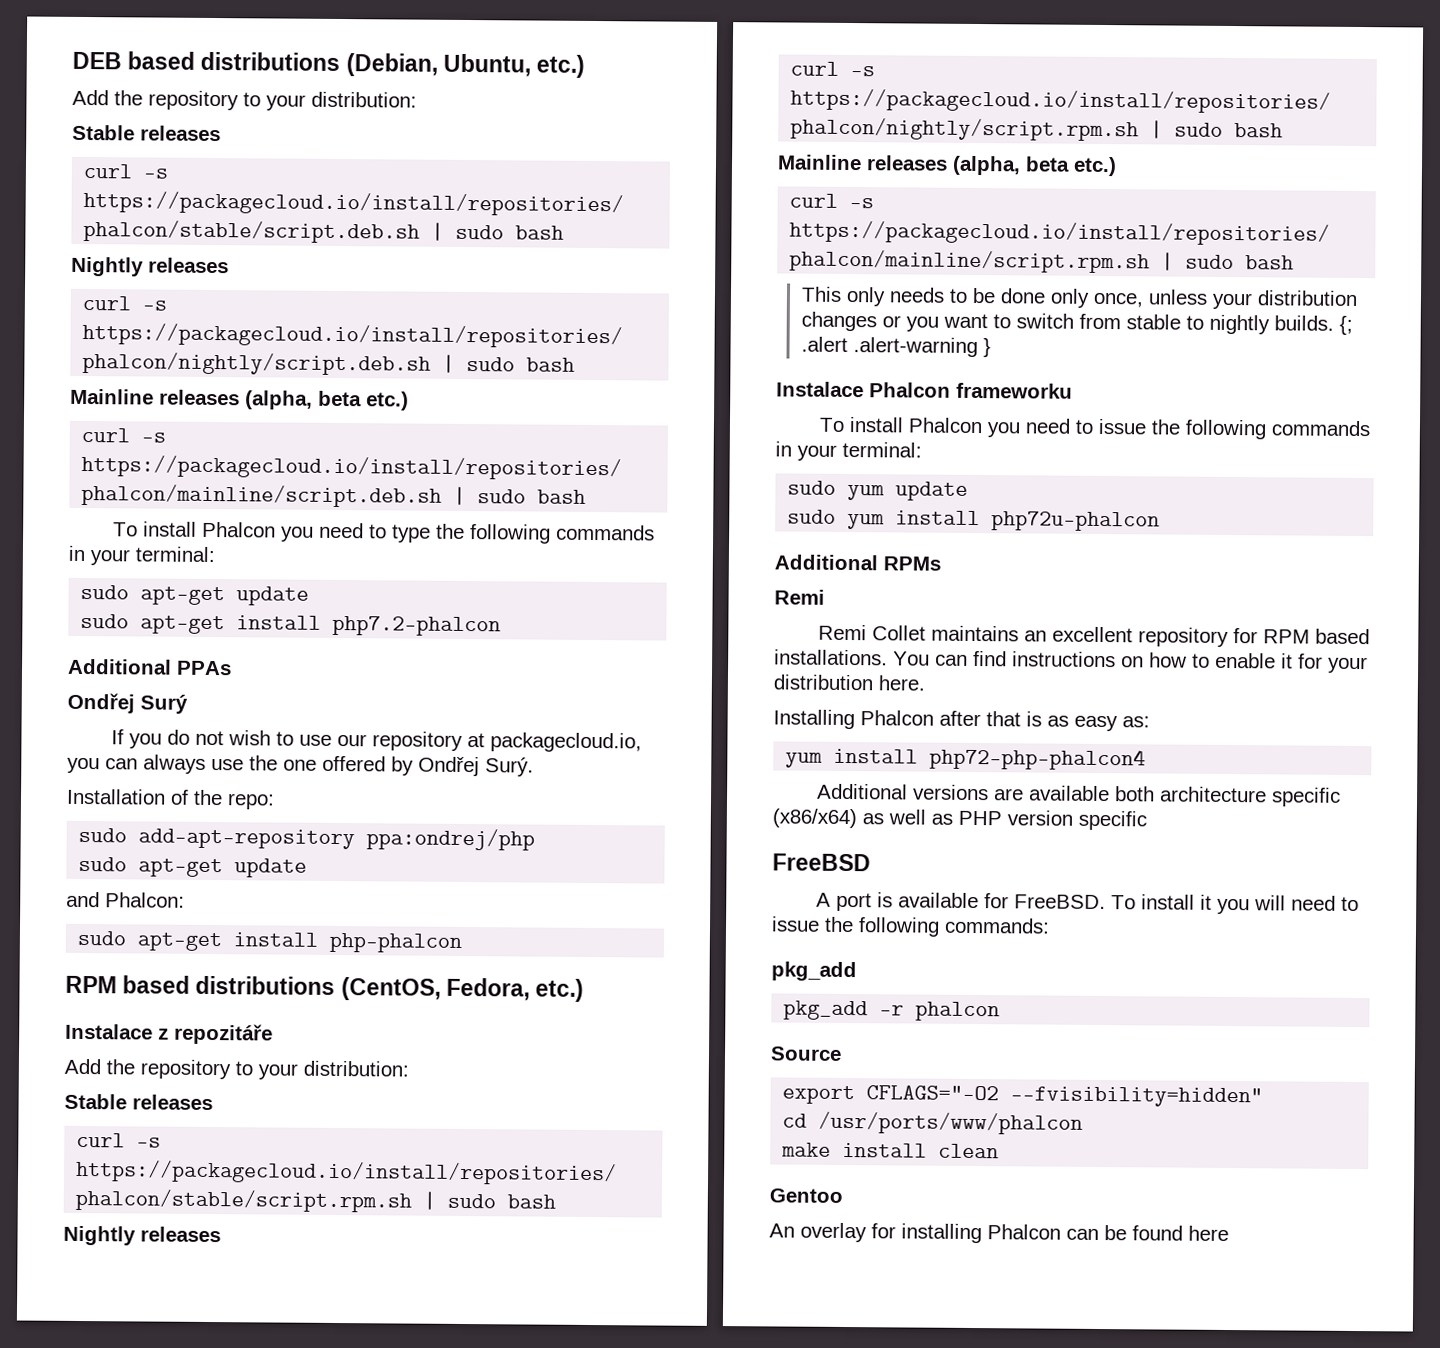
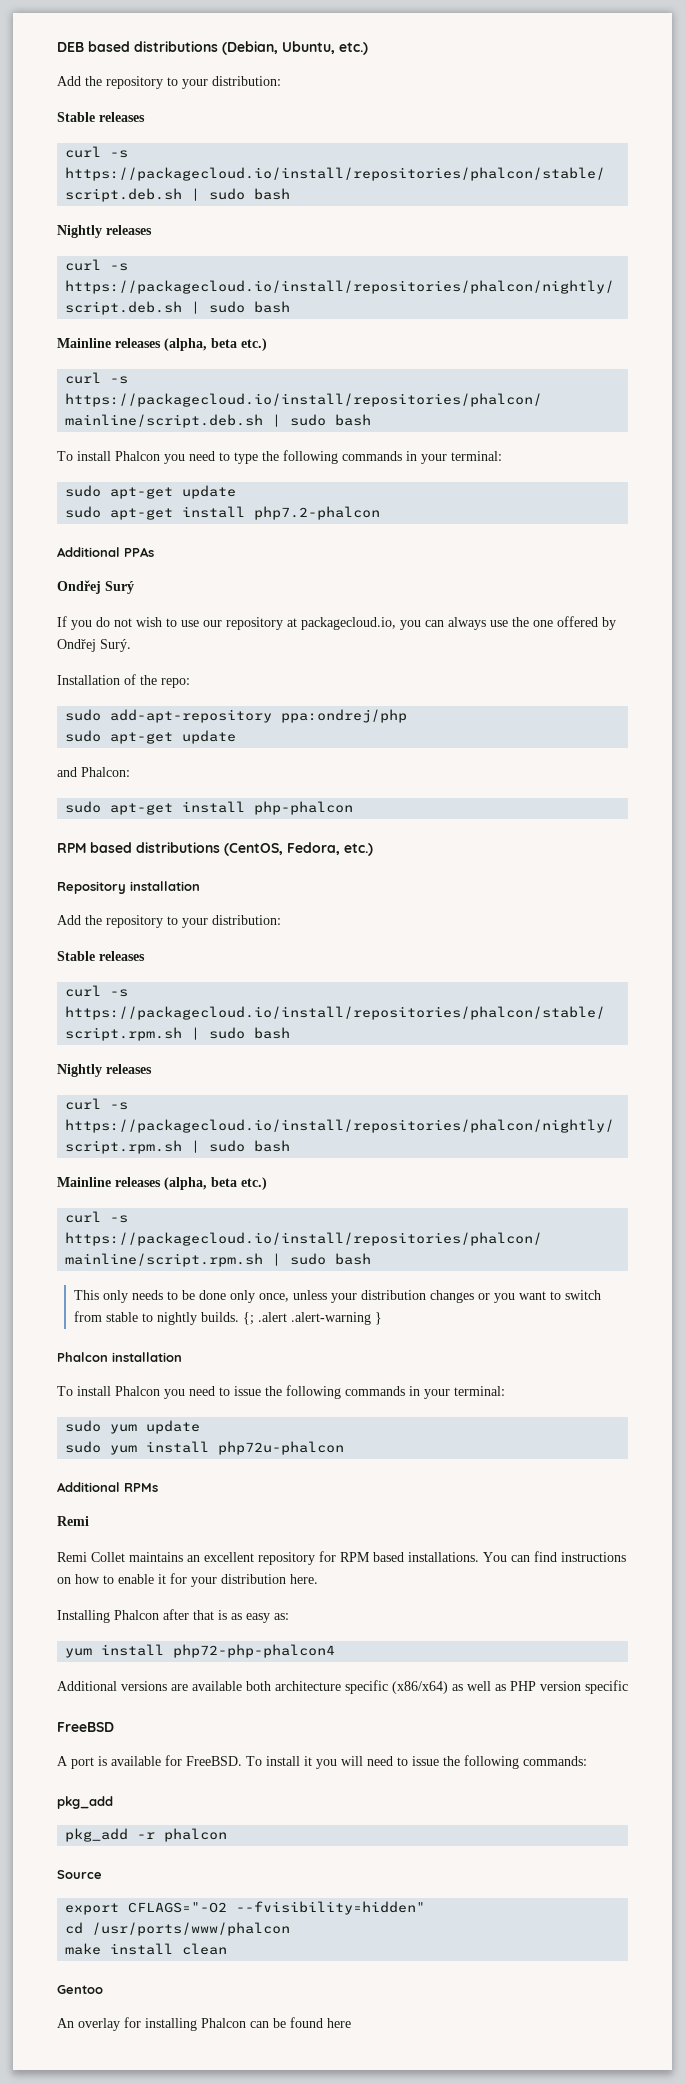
- Instalace z repozitáře
+ Repository installation
- Instalace Phalcon frameworku
+ Phalcon installation

